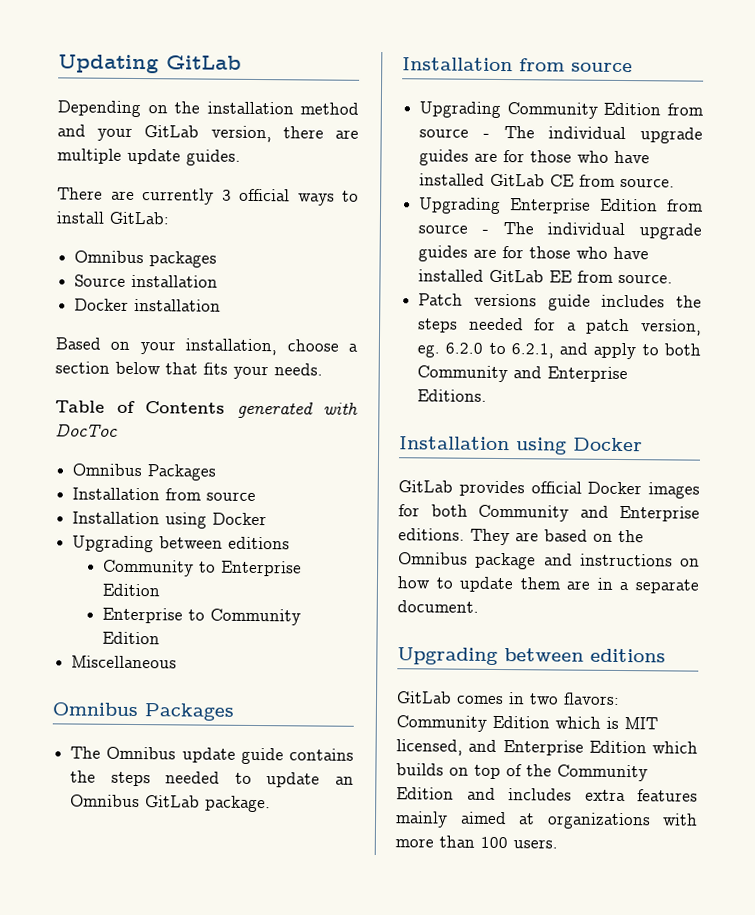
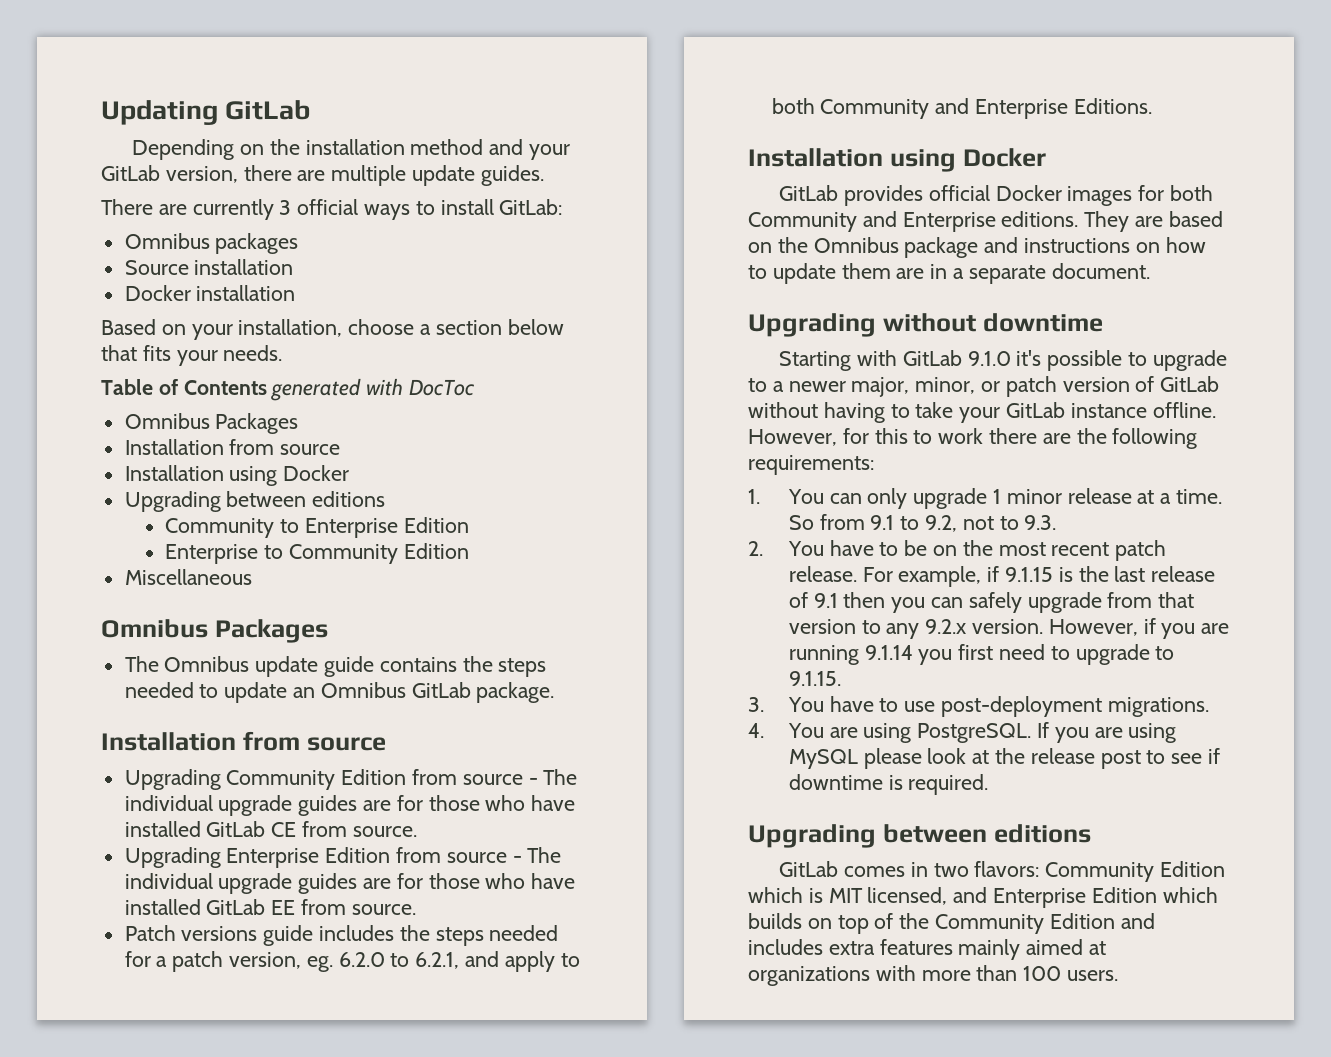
+ Upgrading without downtime
+ Starting with GitLab 9.1.0 it's possible to upgrade to a newer major, minor, or patch version of GitLab without having to take your GitLab instance offline. However, for this to work there are the following requirements:
+ 1. You can only upgrade 1 minor release at a time. So from 9.1 to 9.2, not to 9.3.
+ 2. You have to be on the most recent patch release. For example, if 9.1.15 is the last release of 9.1 then you can safely upgrade from that version to any 9.2.x version. However, if you are running 9.1.14 you first need to upgrade to 9.1.15.
+ 3. You have to use post-deployment migrations.
+ 4. You are using PostgreSQL. If you are using MySQL please look at the release post to see if downtime is required.

